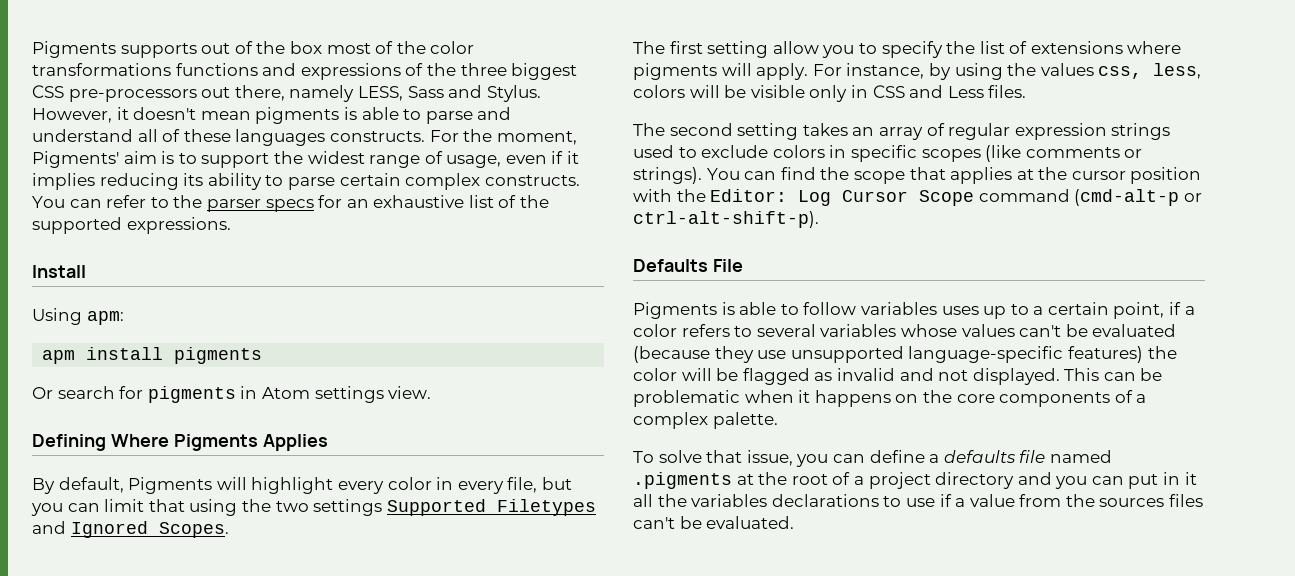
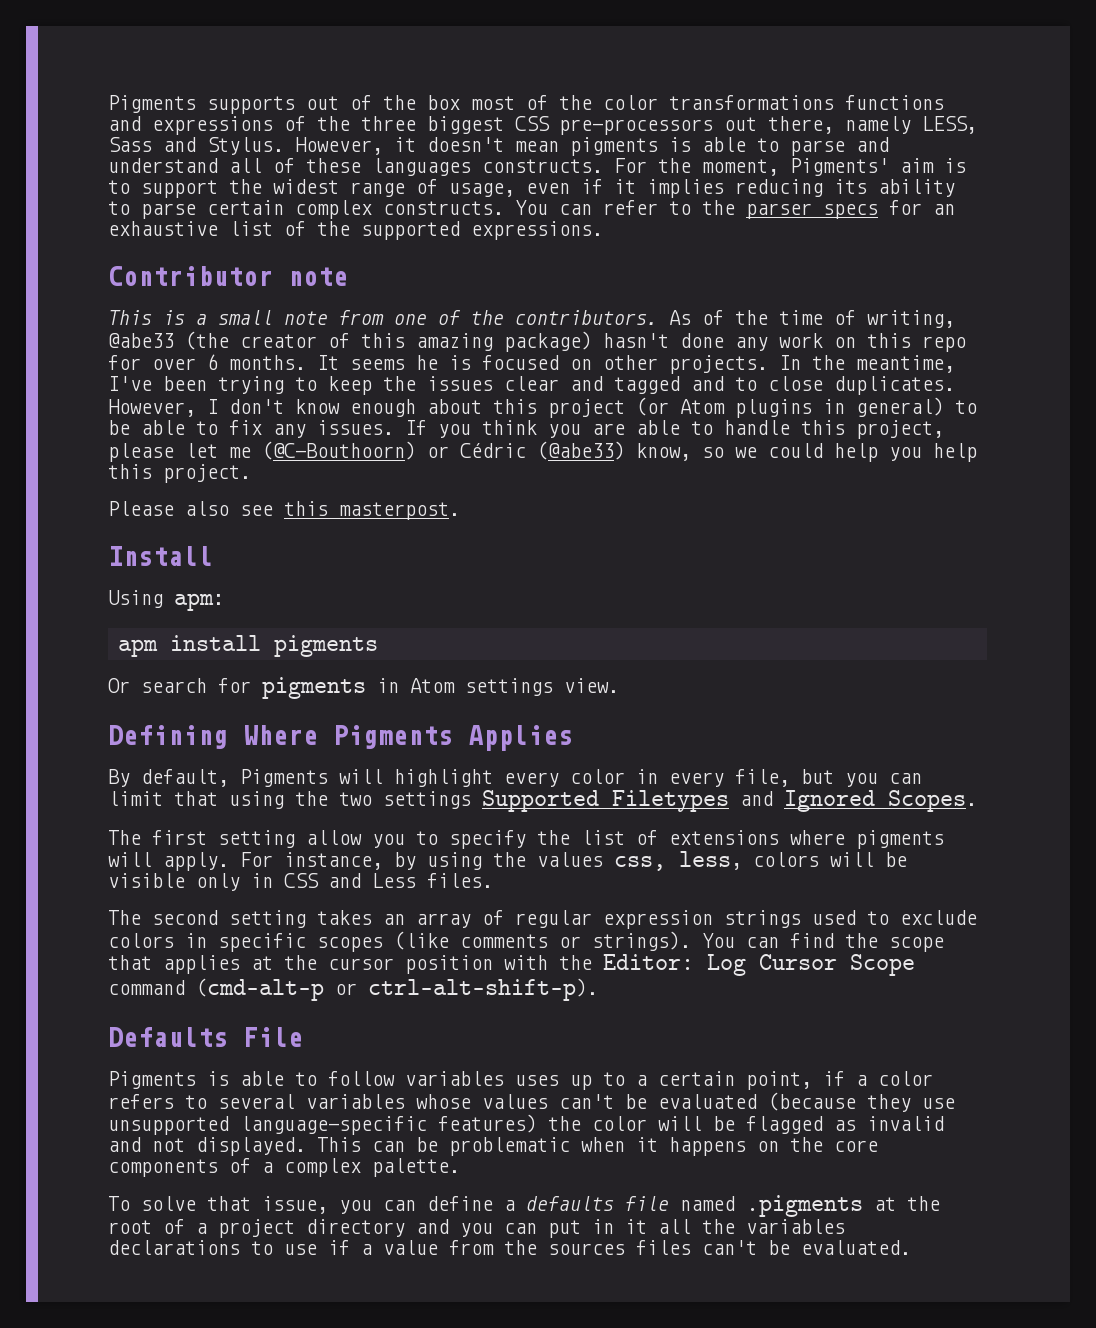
+ Contributor note
+ This is a small note from one of the contributors. As of the time of writing, @abe33 (the creator of this amazing package) hasn't done any work on this repo for over 6 months. It seems he is focused on other projects. In the meantime, I've been trying to keep the issues clear and tagged and to close duplicates. However, I don't know enough about this project (or Atom plugins in general) to be able to fix any issues. If you think you are able to handle this project, please let me (@C-Bouthoorn) or Cédric (@abe33) know, so we could help you help this project.
+ Please also see this masterpost.

